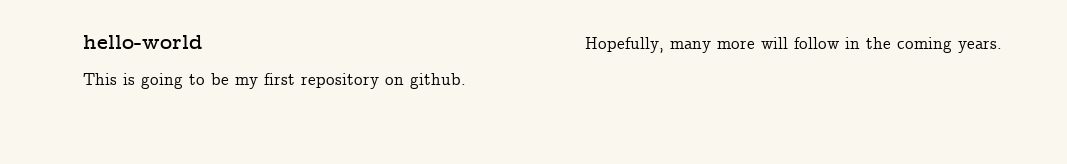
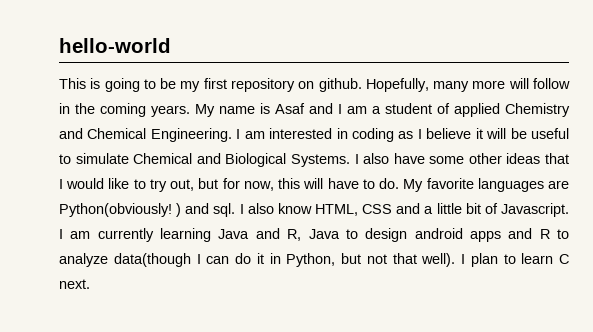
+ My name is Asaf and I am a student of applied Chemistry and Chemical Engineering. I am interested in coding as I believe it will be useful to simulate Chemical and Biological Systems. I also have some other ideas that I would like to try out, but for now, this will have to do. My favorite languages are Python(obviously! ) and sql. I also know HTML, CSS and a little bit of Javascript. I am currently learning Java and R, Java to design android apps and R to analyze data(though I can do it in Python, but not that well). I plan to learn C next.

